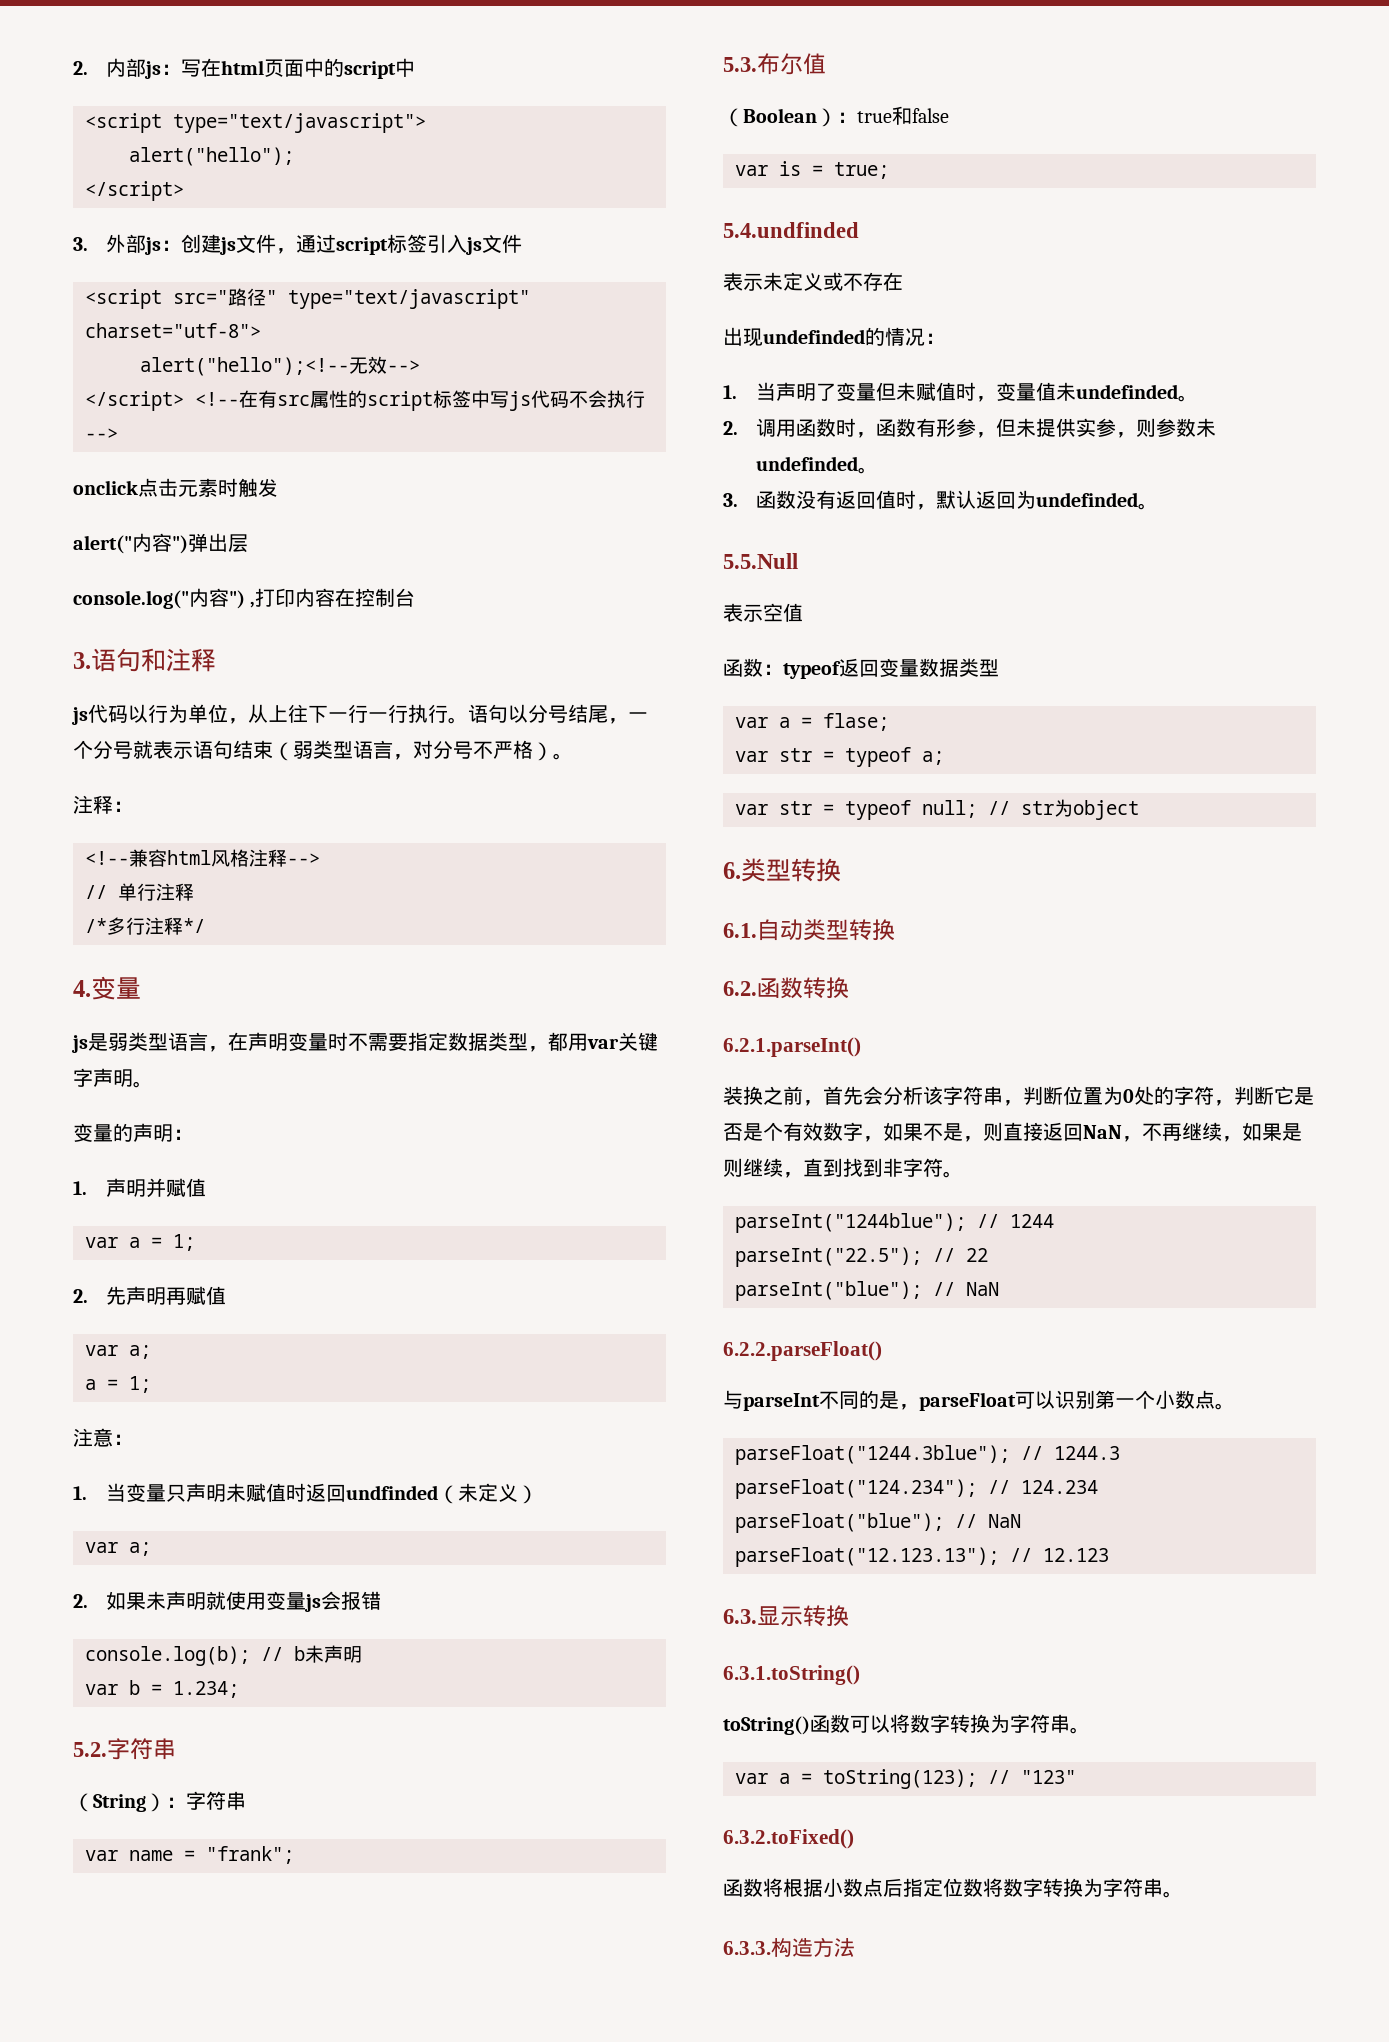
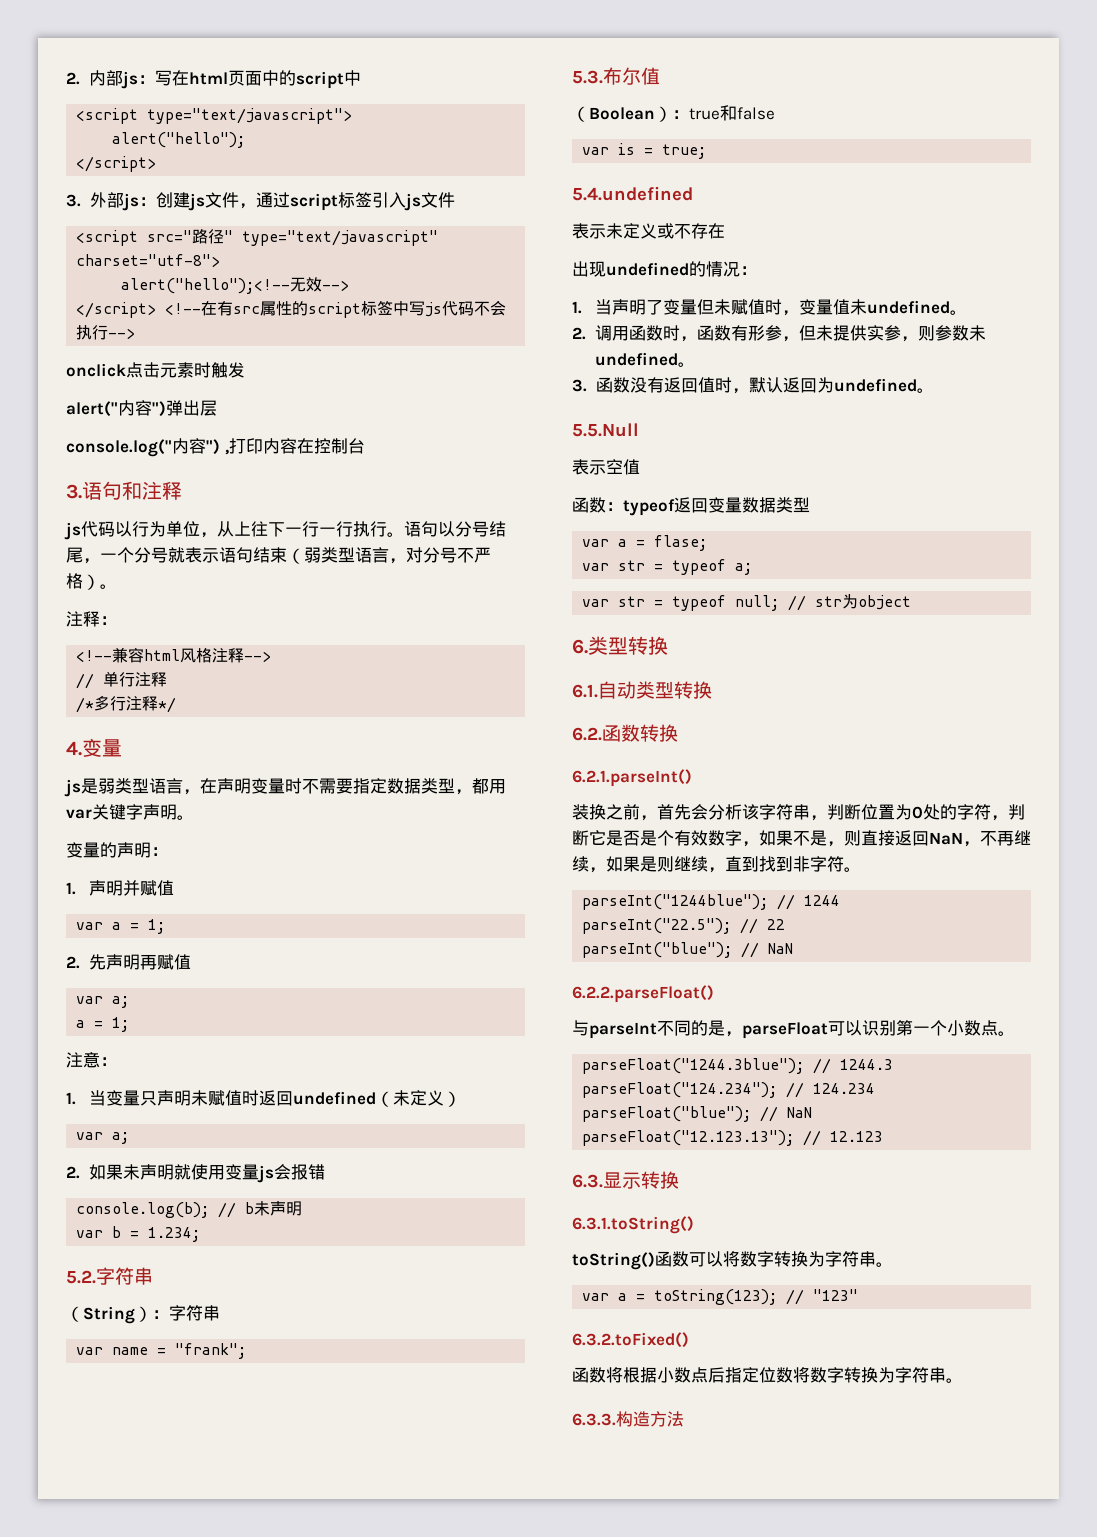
- 1.当变量只声明未赋值时返回undfinded（未定义）
+ 1.当变量只声明未赋值时返回undefined（未定义）
- 5.4.undfinded
+ 5.4.undefined
- 出现undefinded的情况：
+ 出现undefined的情况：
- 1.当声明了变量但未赋值时，变量值未undefinded。
+ 1.当声明了变量但未赋值时，变量值未undefined。
- 2.调用函数时，函数有形参，但未提供实参，则参数未undefinded。
+ 2.调用函数时，函数有形参，但未提供实参，则参数未undefined。
- 3.函数没有返回值时，默认返回为undefinded。
+ 3.函数没有返回值时，默认返回为undefined。

